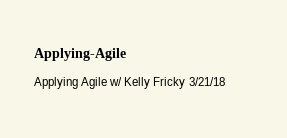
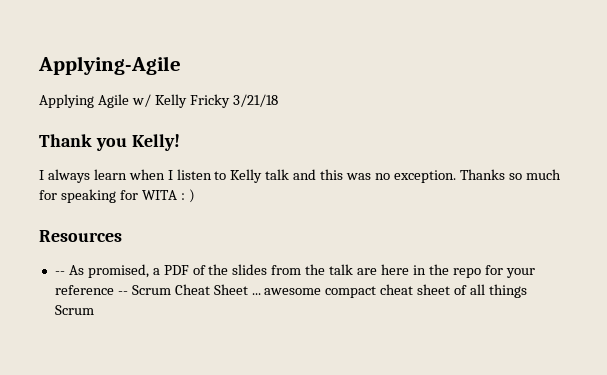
+ Thank you Kelly!
+ I always learn when I listen to Kelly talk and this was no exception. Thanks so much for speaking for WITA : )
+ Resources
+ -- As promised, a PDF of the slides from the talk are here in the repo for your reference -- Scrum Cheat Sheet ... awesome compact cheat sheet of all things Scrum

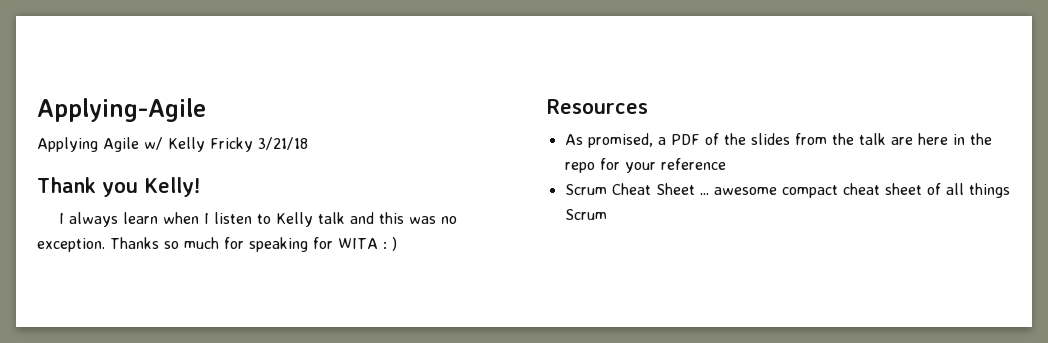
- -- As promised, a PDF of the slides from the talk are here in the repo for your reference -- Scrum Cheat Sheet ... awesome compact cheat sheet of all things Scrum
+ As promised, a PDF of the slides from the talk are here in the repo for your reference
+ Scrum Cheat Sheet ... awesome compact cheat sheet of all things Scrum

